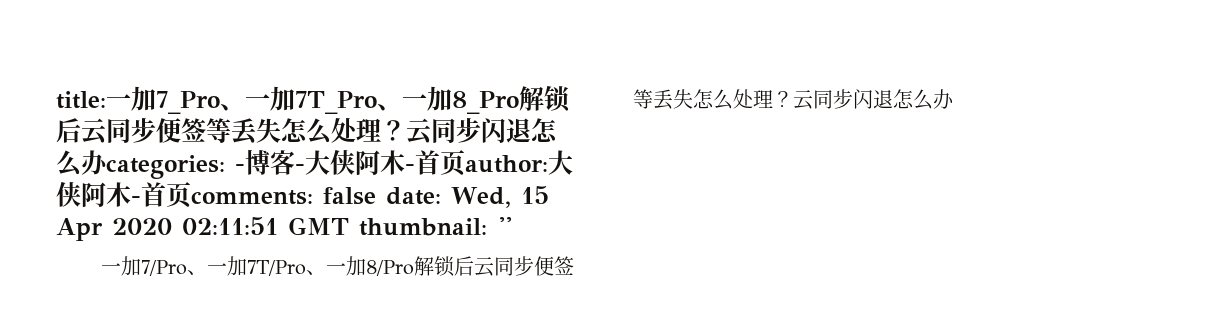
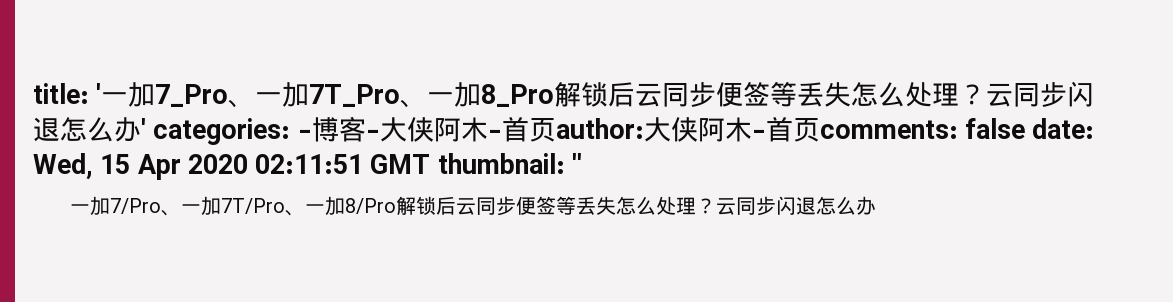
- title:一加7_Pro、一加7T_Pro、一加8_Pro解锁后云同步便签等丢失怎么处理？
+ title: '一加7_Pro、一加7T_Pro、一加8_Pro解锁后云同步便签等丢失怎么处理？
- 云同步闪退怎么办categories: -博客-大侠阿木-首页author:大侠阿木-首页comments: false date: Wed, 15 Apr 2020 02:11:51 GMT thumbnail: ''
+ 云同步闪退怎么办' categories: -博客-大侠阿木-首页author:大侠阿木-首页comments: false date: Wed, 15 Apr 2020 02:11:51 GMT thumbnail: ''

